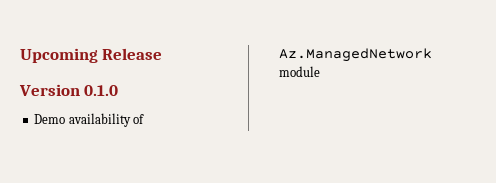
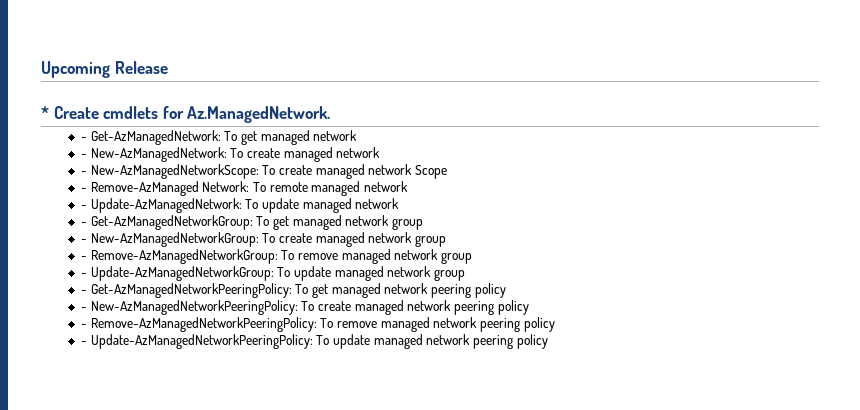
- Version 0.1.0
- Demo availability of Az.ManagedNetwork module
+ * Create cmdlets for Az.ManagedNetwork.
+ - Get-AzManagedNetwork: To get managed network
+ - New-AzManagedNetwork: To create managed network
+ - New-AzManagedNetworkScope: To create managed network Scope
+ - Remove-AzManaged Network: To remote managed network
+ - Update-AzManagedNetwork: To update managed network
+ - Get-AzManagedNetworkGroup: To get managed network group
+ - New-AzManagedNetworkGroup: To create managed network group
+ - Remove-AzManagedNetworkGroup: To remove managed network group
+ - Update-AzManagedNetworkGroup: To update managed network group
+ - Get-AzManagedNetworkPeeringPolicy: To get managed network peering policy
+ - New-AzManagedNetworkPeeringPolicy: To create managed network peering policy
+ - Remove-AzManagedNetworkPeeringPolicy: To remove managed network peering policy
+ - Update-AzManagedNetworkPeeringPolicy: To update managed network peering policy

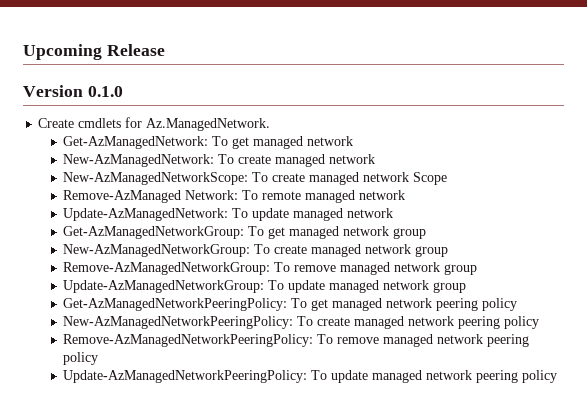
- * Create cmdlets for Az.ManagedNetwork.
+ Version 0.1.0
+ Create cmdlets for Az.ManagedNetwork.
- - Get-AzManagedNetwork: To get managed network
+ Get-AzManagedNetwork: To get managed network
- - New-AzManagedNetwork: To create managed network
+ New-AzManagedNetwork: To create managed network
- - New-AzManagedNetworkScope: To create managed network Scope
+ New-AzManagedNetworkScope: To create managed network Scope
- - Remove-AzManaged Network: To remote managed network
+ Remove-AzManaged Network: To remote managed network
- - Update-AzManagedNetwork: To update managed network
+ Update-AzManagedNetwork: To update managed network
- - Get-AzManagedNetworkGroup: To get managed network group
+ Get-AzManagedNetworkGroup: To get managed network group
- - New-AzManagedNetworkGroup: To create managed network group
+ New-AzManagedNetworkGroup: To create managed network group
- - Remove-AzManagedNetworkGroup: To remove managed network group
+ Remove-AzManagedNetworkGroup: To remove managed network group
- - Update-AzManagedNetworkGroup: To update managed network group
+ Update-AzManagedNetworkGroup: To update managed network group
- - Get-AzManagedNetworkPeeringPolicy: To get managed network peering policy
+ Get-AzManagedNetworkPeeringPolicy: To get managed network peering policy
- - New-AzManagedNetworkPeeringPolicy: To create managed network peering policy
+ New-AzManagedNetworkPeeringPolicy: To create managed network peering policy
- - Remove-AzManagedNetworkPeeringPolicy: To remove managed network peering policy
+ Remove-AzManagedNetworkPeeringPolicy: To remove managed network peering policy
- - Update-AzManagedNetworkPeeringPolicy: To update managed network peering policy
+ Update-AzManagedNetworkPeeringPolicy: To update managed network peering policy

